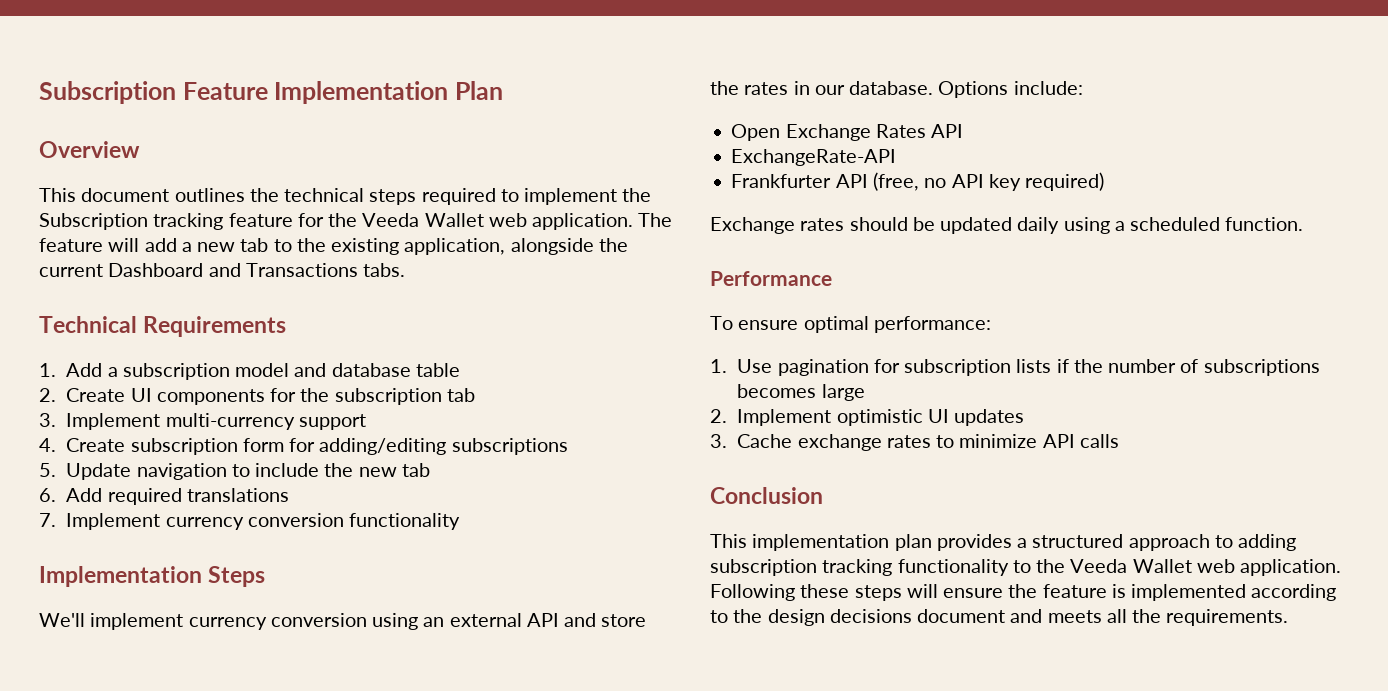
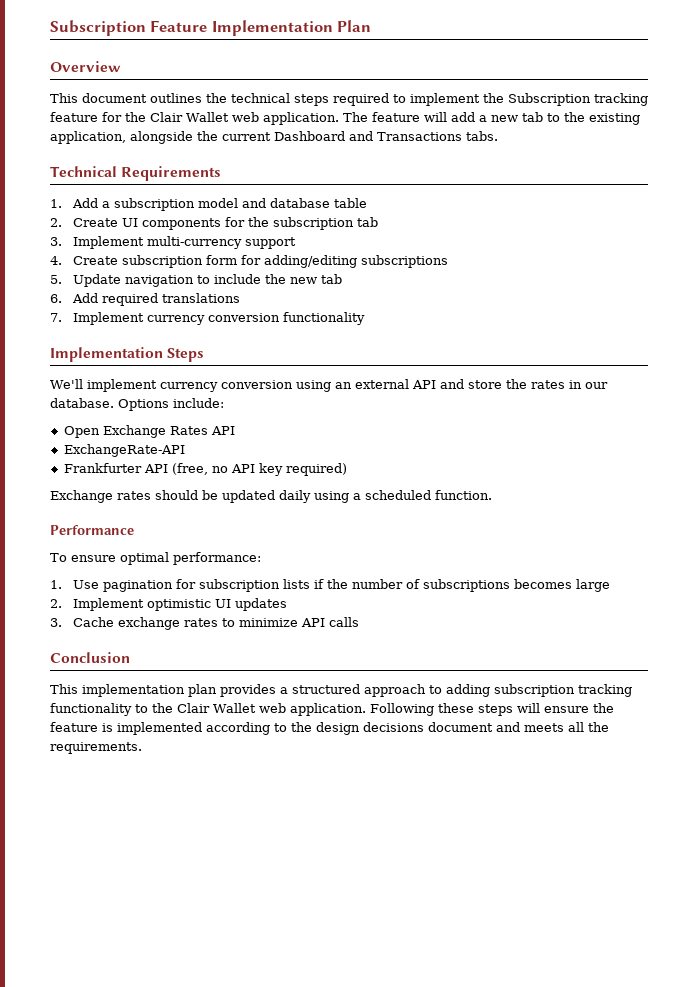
- This document outlines the technical steps required to implement the Subscription tracking feature for the Veeda Wallet web application.
+ This document outlines the technical steps required to implement the Subscription tracking feature for the Clair Wallet web application.
- This implementation plan provides a structured approach to adding subscription tracking functionality to the Veeda Wallet web application.
+ This implementation plan provides a structured approach to adding subscription tracking functionality to the Clair Wallet web application.

